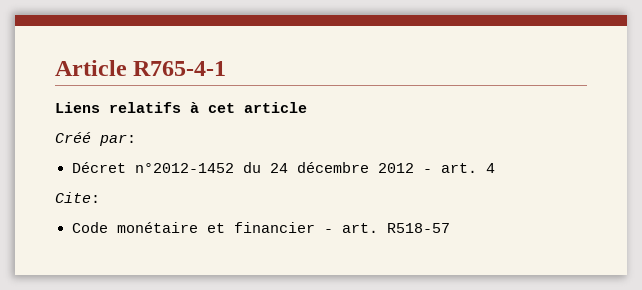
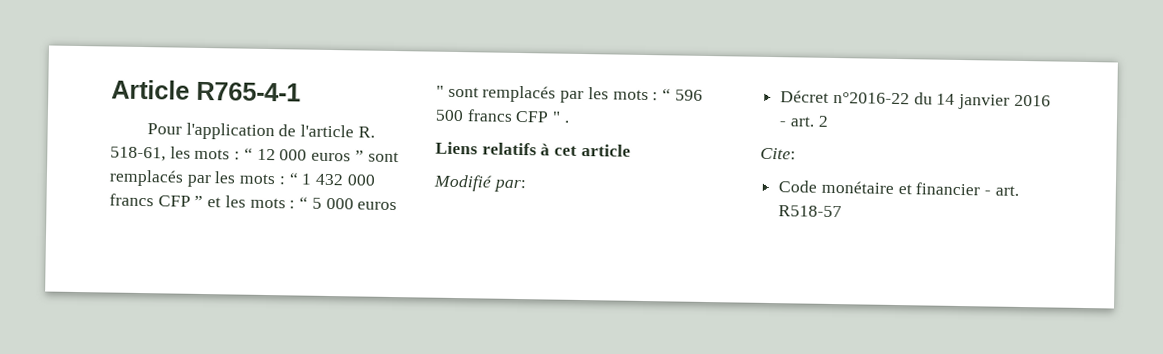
+ Pour l'application de l'article R. 518-61, les mots : “ 12 000 euros ” sont remplacés par les mots : “ 1 432 000 francs CFP ” et les mots : “ 5 000 euros " sont remplacés par les mots : “ 596 500 francs CFP " .
- Créé par:
+ Modifié par:
- Décret n°2012-1452 du 24 décembre 2012 - art. 4
+ Décret n°2016-22 du 14 janvier 2016 - art. 2

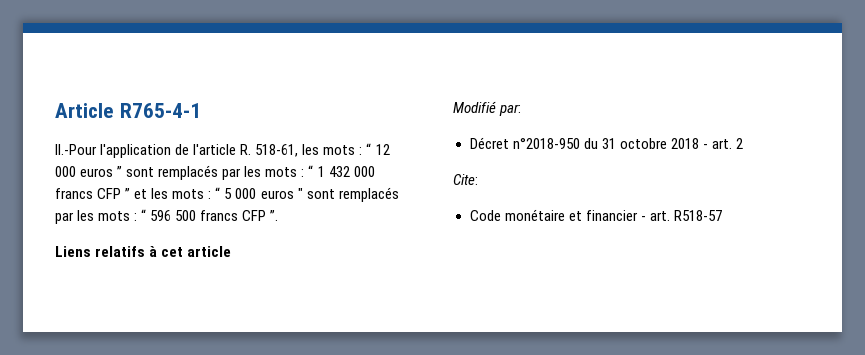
- Pour l'application de l'article R. 518-61, les mots : “ 12 000 euros ” sont remplacés par les mots : “ 1 432 000 francs CFP ” et les mots : “ 5 000 euros " sont remplacés par les mots : “ 596 500 francs CFP " .
+ II.-Pour l'application de l'article R. 518-61, les mots : “ 12 000 euros ” sont remplacés par les mots : “ 1 432 000 francs CFP ” et les mots : “ 5 000 euros " sont remplacés par les mots : “ 596 500 francs CFP ”.
- Décret n°2016-22 du 14 janvier 2016 - art. 2
+ Décret n°2018-950 du 31 octobre 2018 - art. 2

